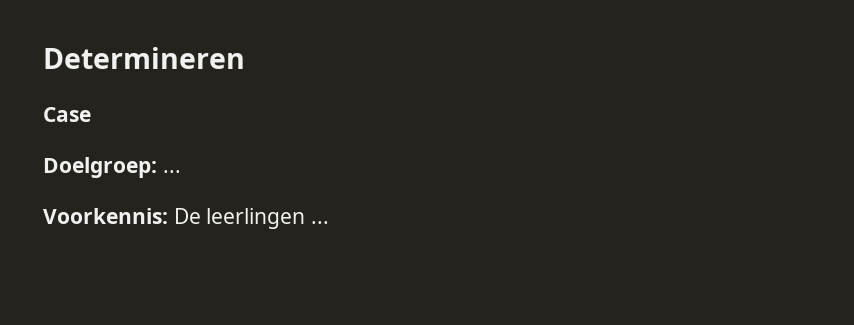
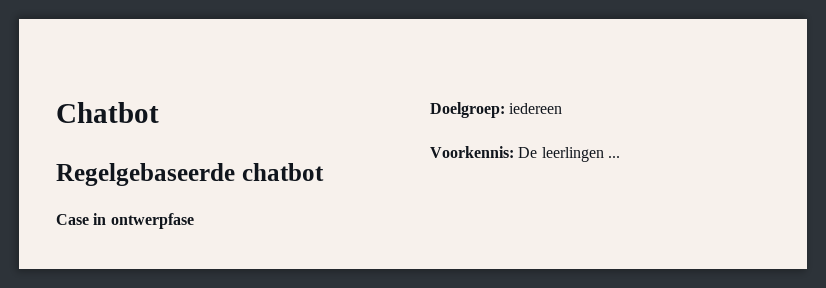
- Determineren
+ Chatbot
+ Regelgebaseerde chatbot
- Case
+ Case in ontwerpfase
- Doelgroep: ...
+ Doelgroep: iedereen

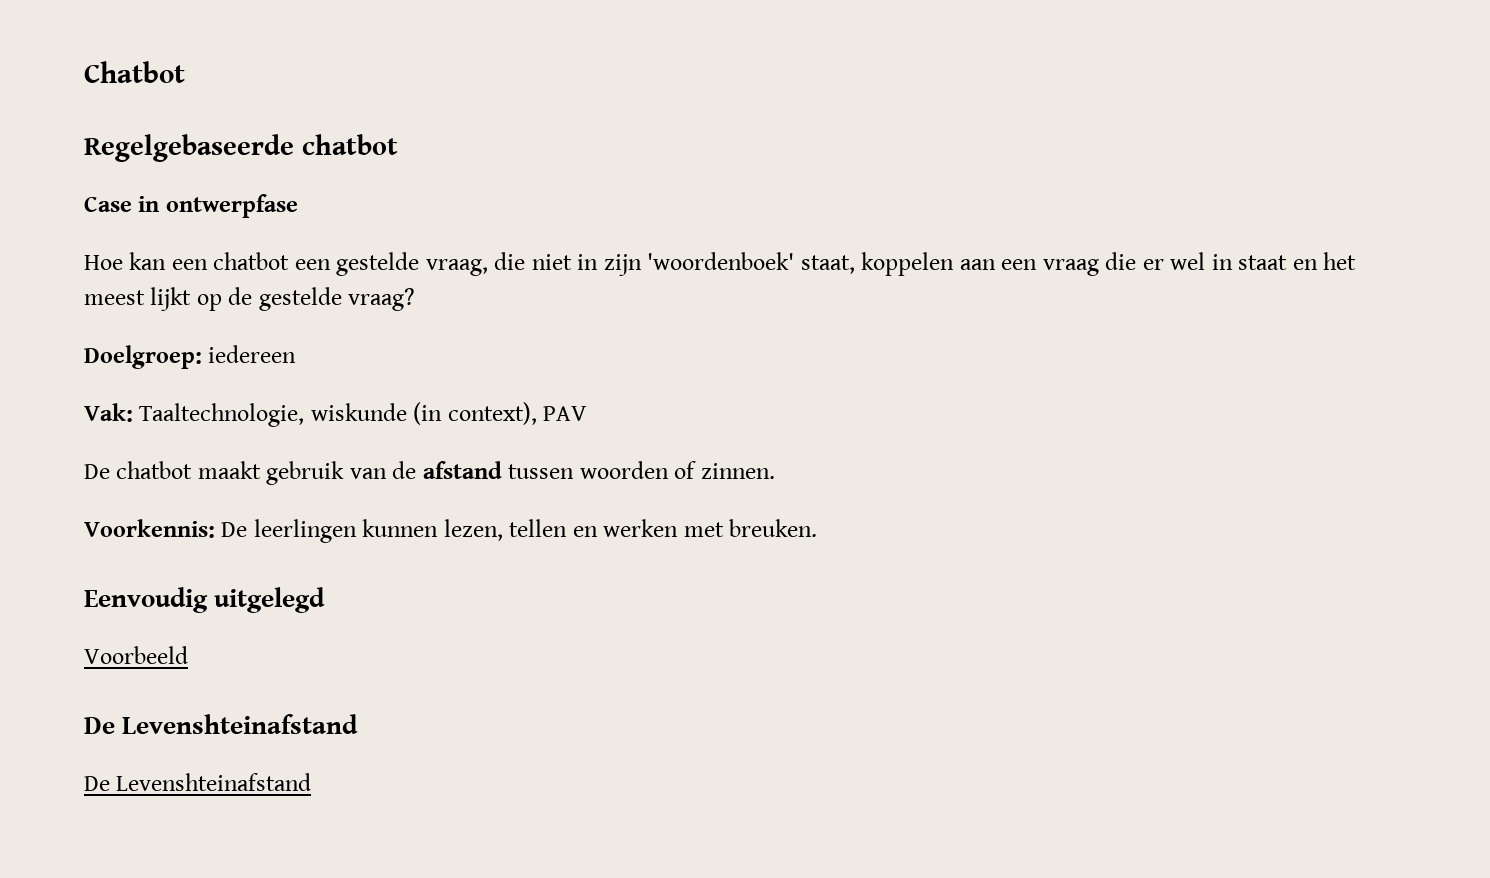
+ Hoe kan een chatbot een gestelde vraag, die niet in zijn 'woordenboek' staat, koppelen aan een vraag die er wel in staat en het meest lijkt op de gestelde vraag?
  Doelgroep: iedereen
- Voorkennis: De leerlingen ...
+ Vak: Taaltechnologie, wiskunde (in context), PAV
+ De chatbot maakt gebruik van de afstand tussen woorden of zinnen.
+ Voorkennis: De leerlingen kunnen lezen, tellen en werken met breuken.
+ Eenvoudig uitgelegd
+ Voorbeeld
+ De Levenshteinafstand
+ De Levenshteinafstand

